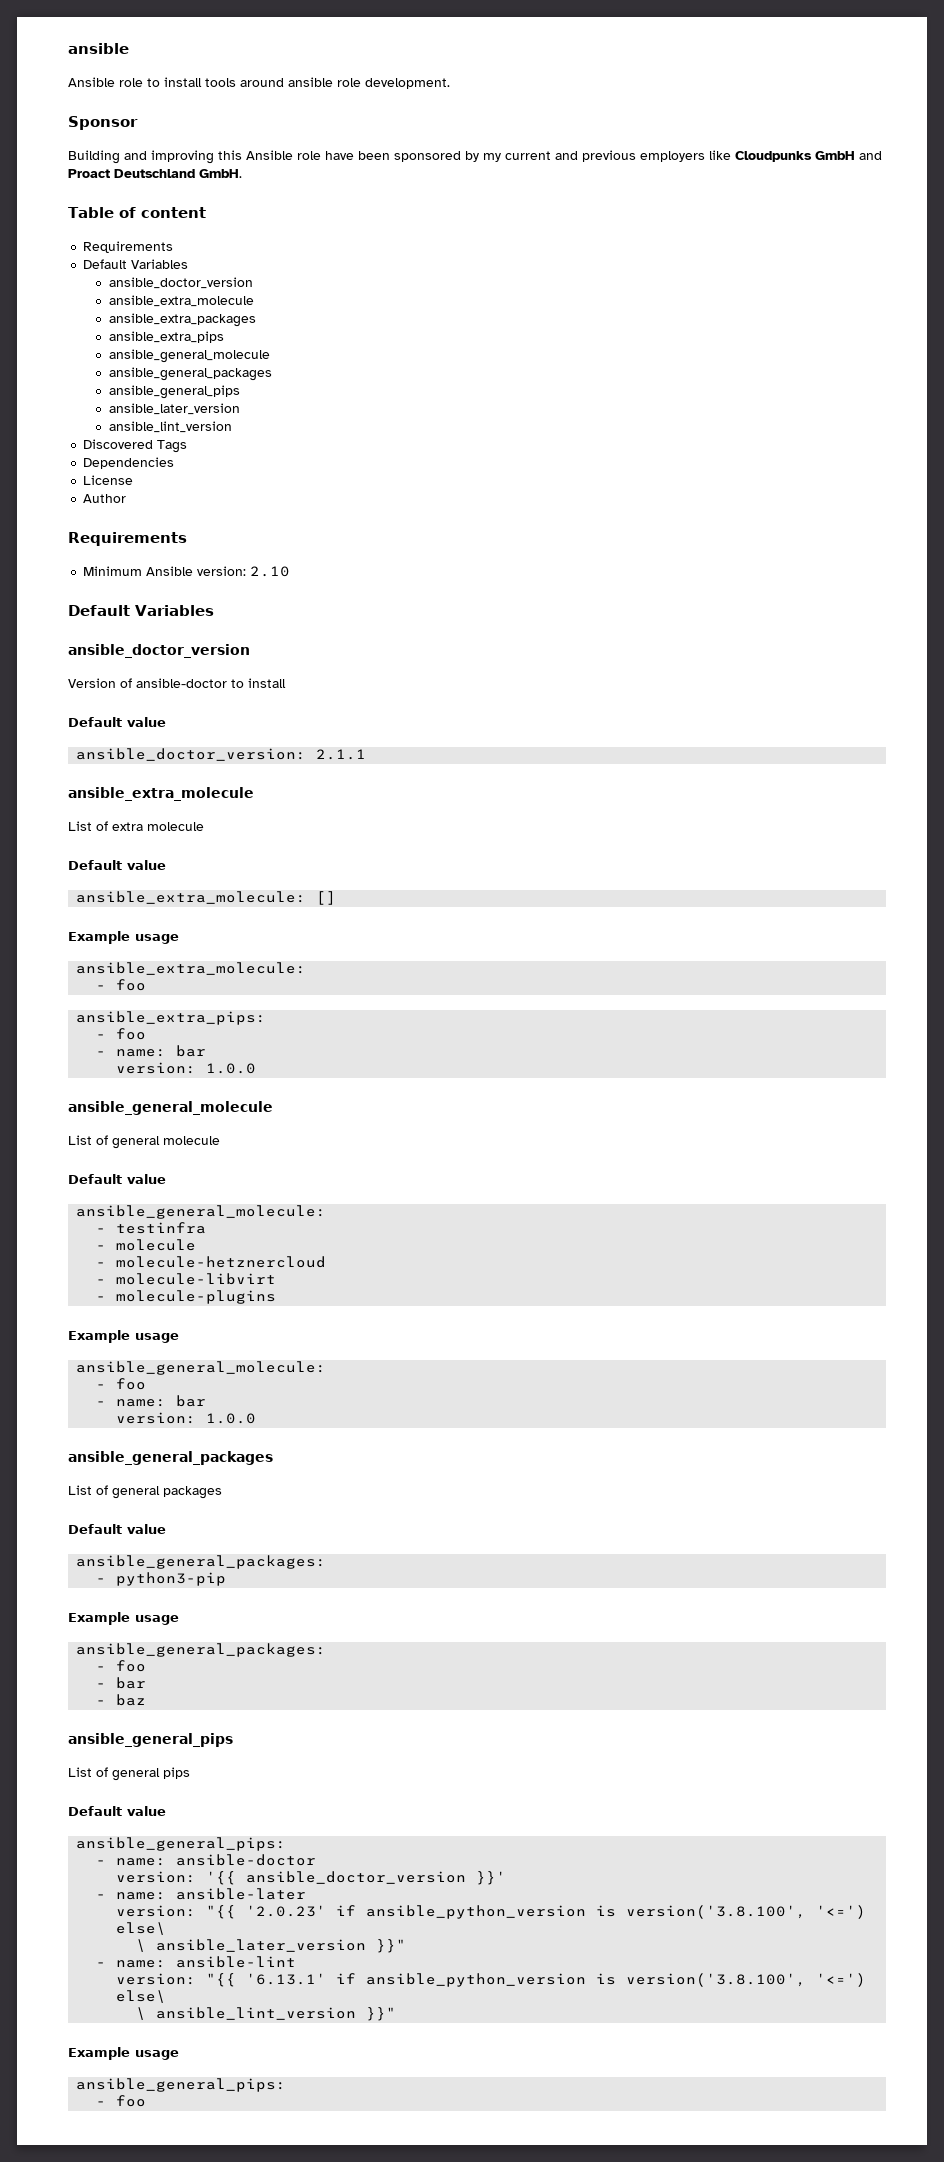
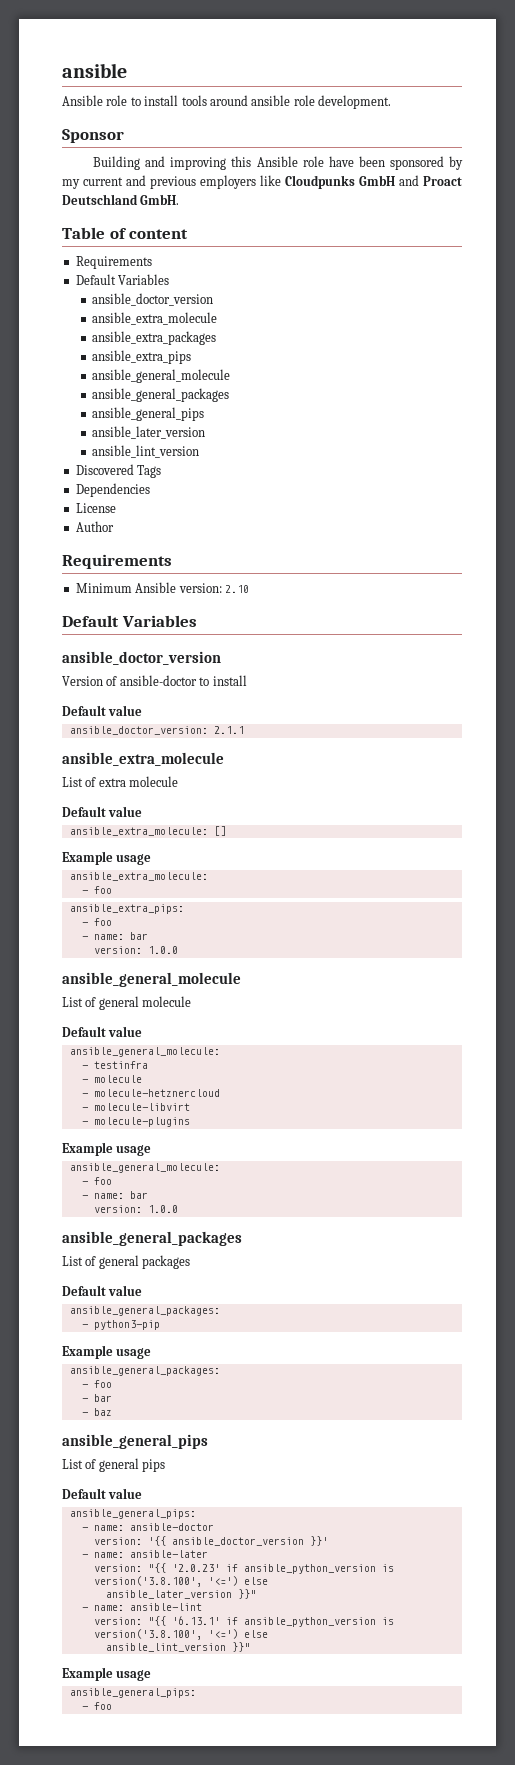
- version: "{{ '2.0.23' if ansible_python_version is version('3.8.100', '<=') else\
- \ ansible_later_version }}"
+ version: "{{ '2.0.23' if ansible_python_version is version('3.8.100', '<=') else
+ ansible_later_version }}"
- version: "{{ '6.13.1' if ansible_python_version is version('3.8.100', '<=') else\
- \ ansible_lint_version }}"
+ version: "{{ '6.13.1' if ansible_python_version is version('3.8.100', '<=') else
+ ansible_lint_version }}"

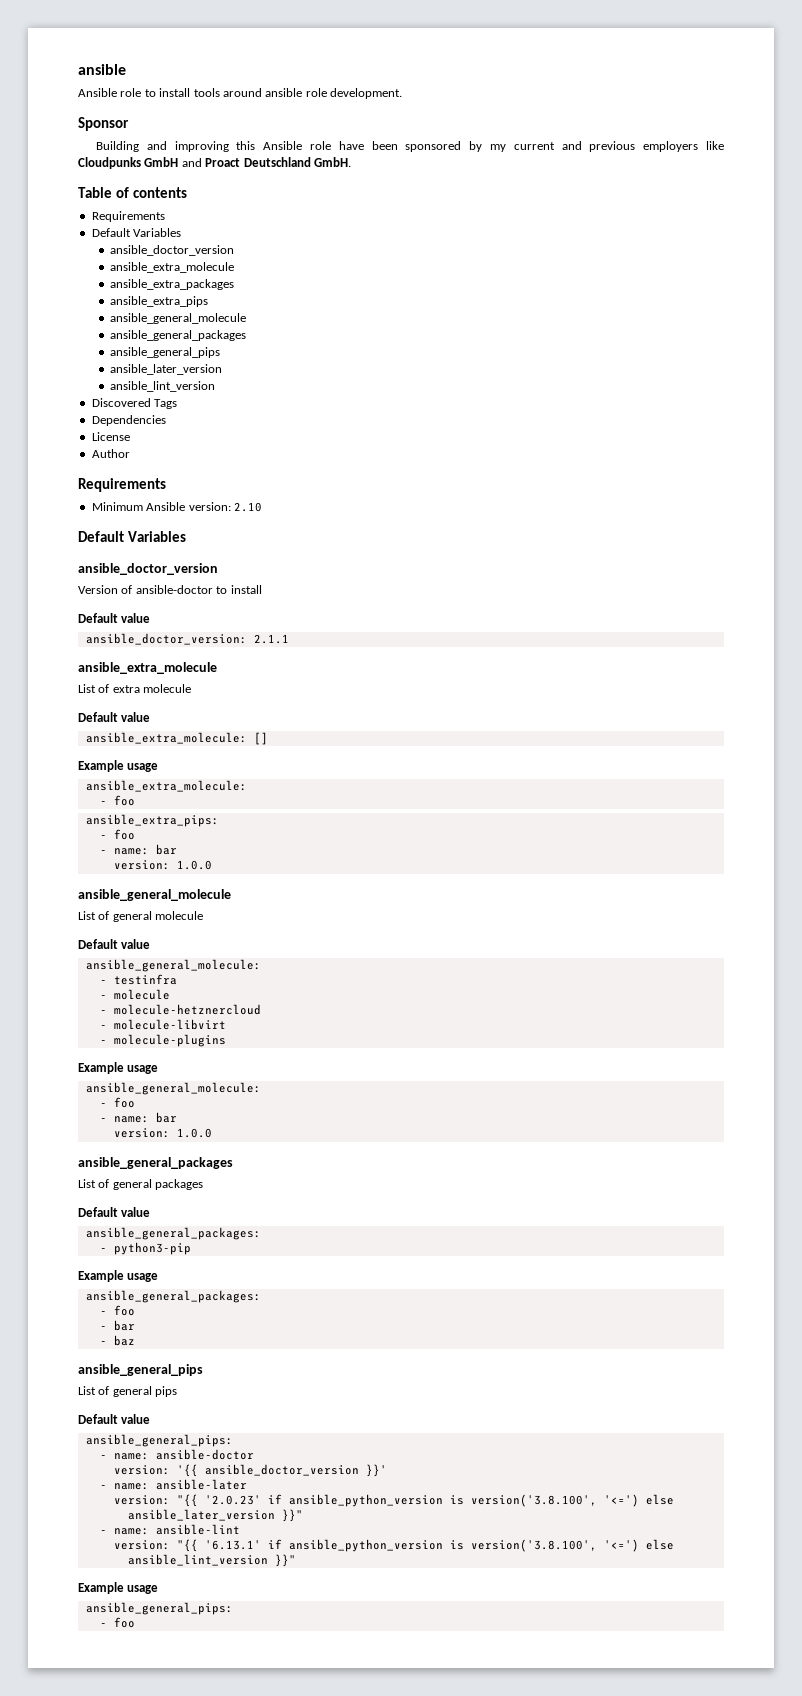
- Table of content
+ Table of contents

